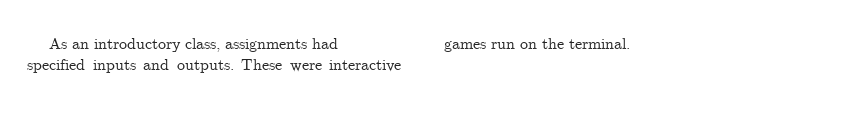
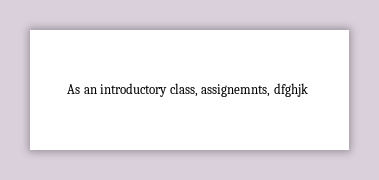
- As an introductory class, assignments had specified inputs and outputs. These were interactive games run on the terminal.
+ As an introductory class, assignemnts, dfghjk

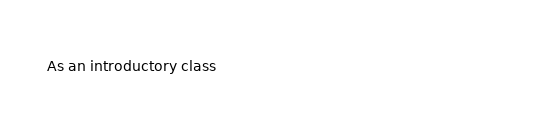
- As an introductory class, assignemnts, dfghjk
+ As an introductory class

